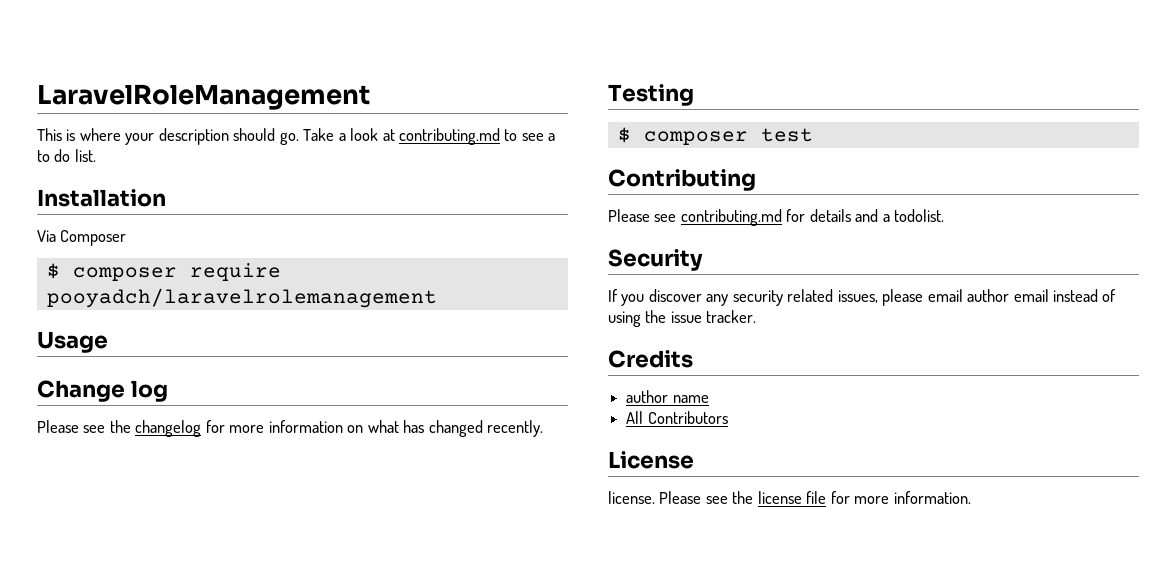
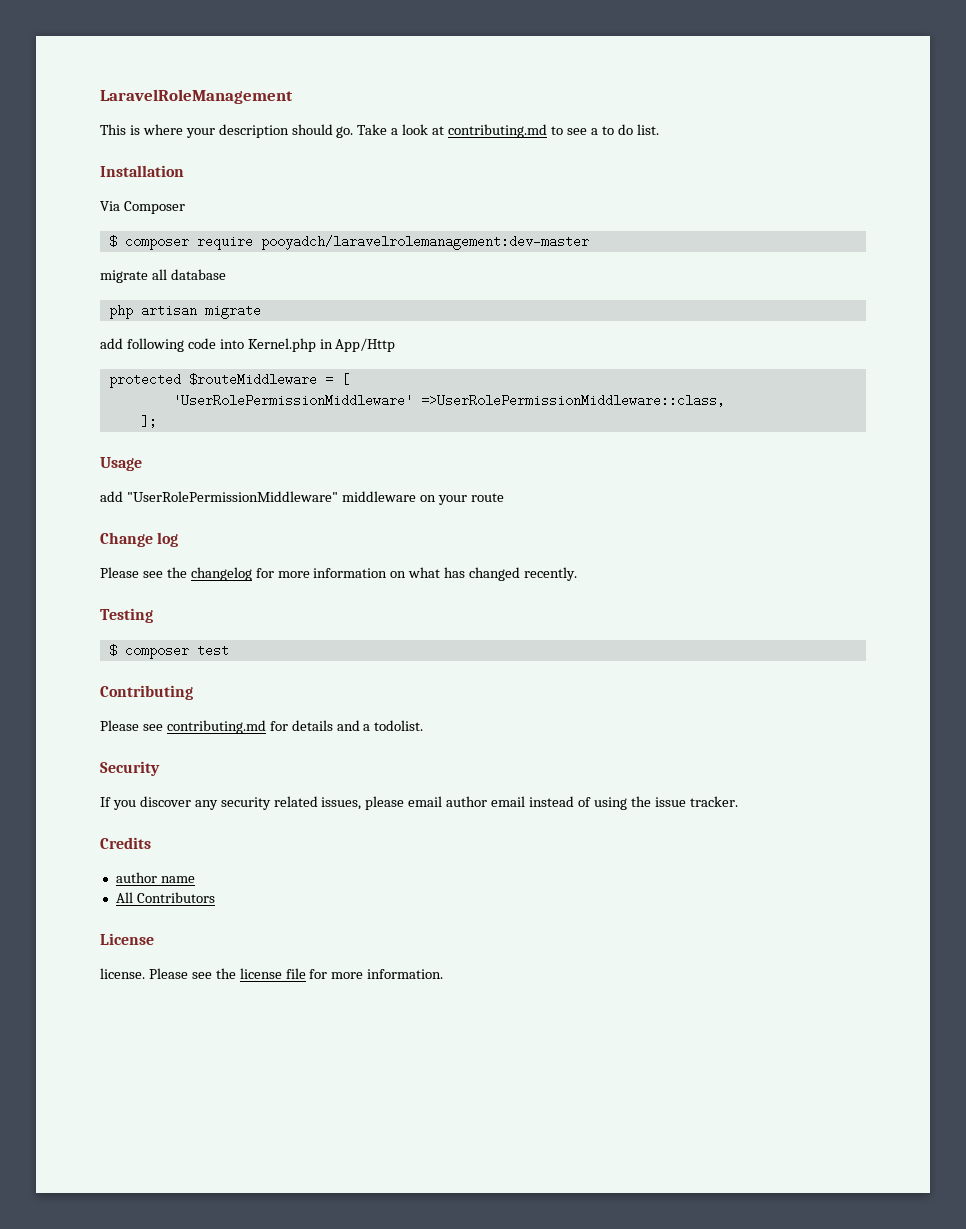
- $ composer require pooyadch/laravelrolemanagement
+ $ composer require pooyadch/laravelrolemanagement:dev-master
+ migrate all database
+ php artisan migrate
+ add following code into Kernel.php in App/Http
+ protected $routeMiddleware = [
+ 'UserRolePermissionMiddleware' =>UserRolePermissionMiddleware::class,
+ ];
  Usage
+ add "UserRolePermissionMiddleware" middleware on your route

